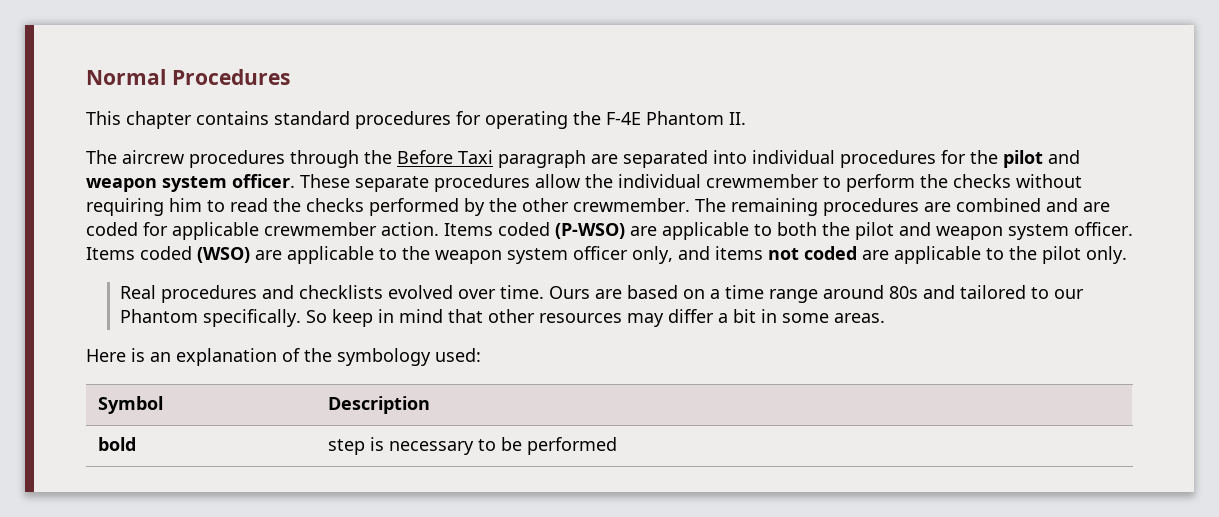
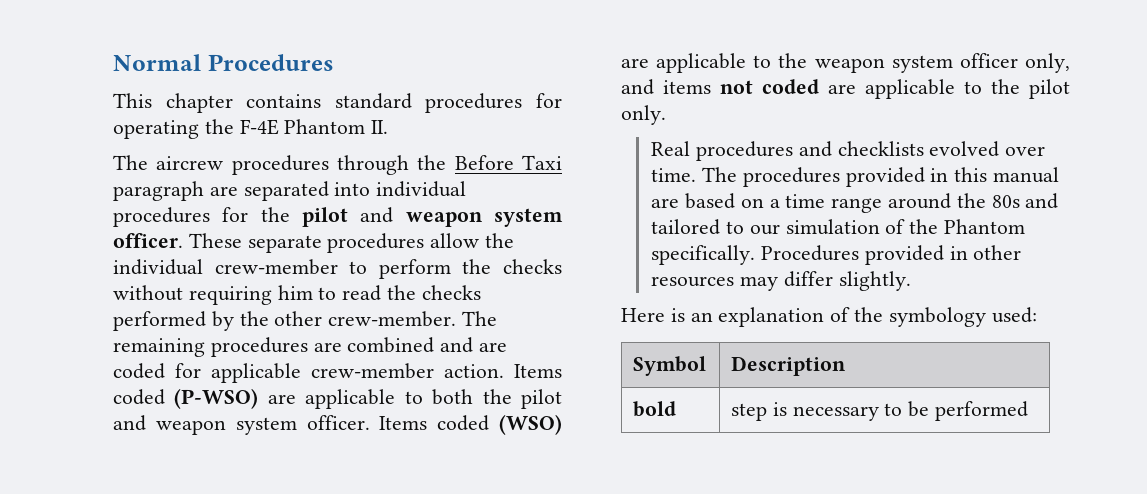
- These separate procedures allow the individual crewmember to perform the checks without requiring him to read the checks performed by the other crewmember.
+ These separate procedures allow the individual crew-member to perform the checks without requiring him to read the checks performed by the other crew-member.
- The remaining procedures are combined and are coded for applicable crewmember action.
+ The remaining procedures are combined and are coded for applicable crew-member action.
- Ours are based on a time range around 80s and tailored to our Phantom specifically. So keep in mind that other resources may differ a bit in some areas.
+ The procedures provided in this manual are based on a time range around the 80s and tailored to our simulation of the Phantom specifically. Procedures provided in other resources may differ slightly.

